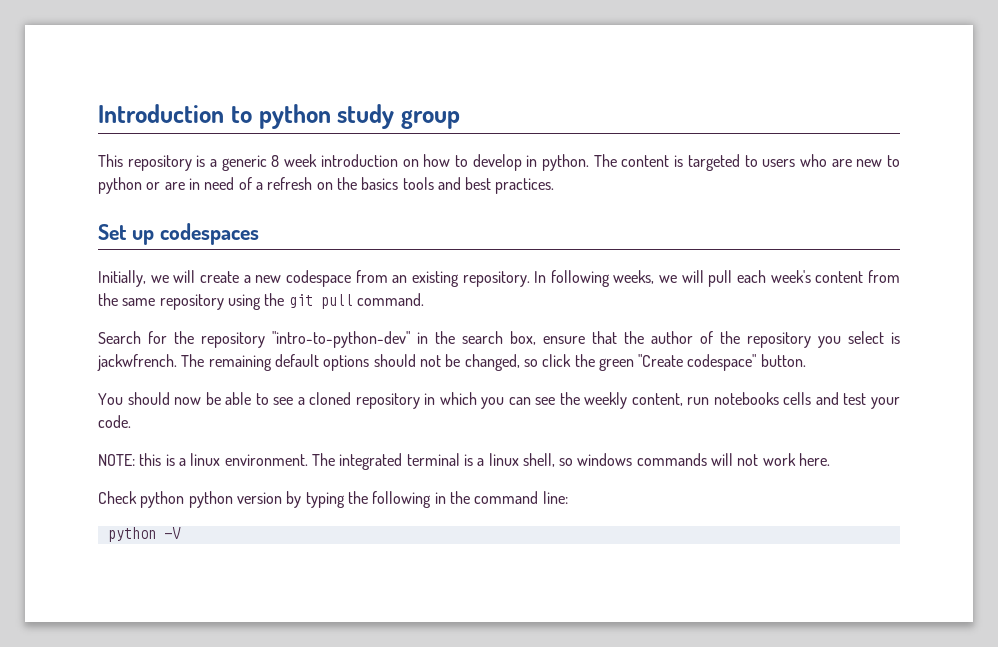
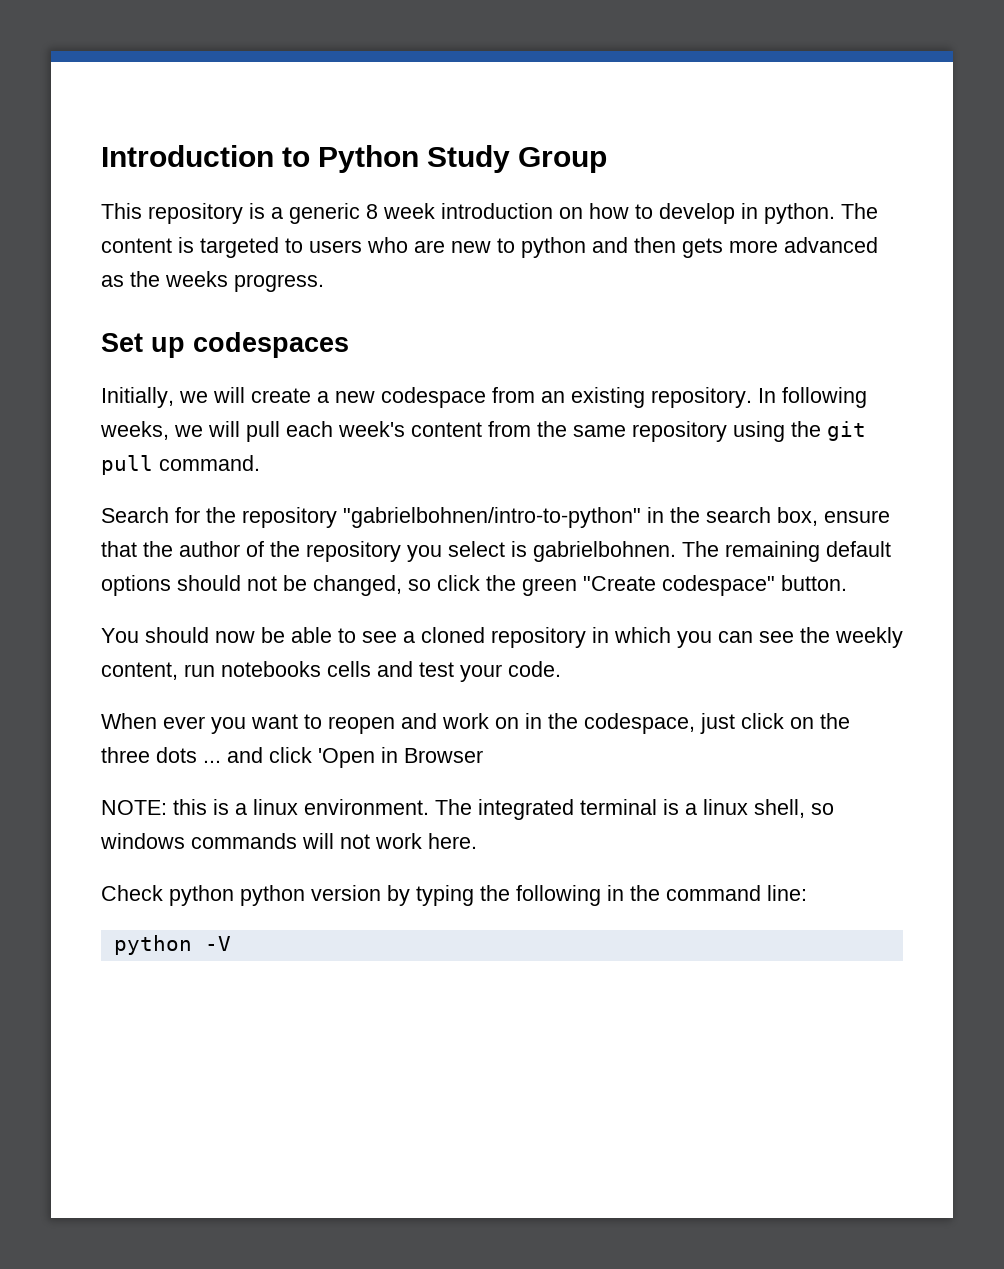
- Introduction to python study group
+ Introduction to Python Study Group
- The content is targeted to users who are new to python or are in need of a refresh on the basics tools and best practices.
+ The content is targeted to users who are new to python and then gets more advanced as the weeks progress.
- Search for the repository "intro-to-python-dev" in the search box, ensure that the author of the repository you select is jackwfrench.
+ Search for the repository "gabrielbohnen/intro-to-python" in the search box, ensure that the author of the repository you select is gabrielbohnen.
+ When ever you want to reopen and work on in the codespace, just click on the three dots ... and click 'Open in Browser

